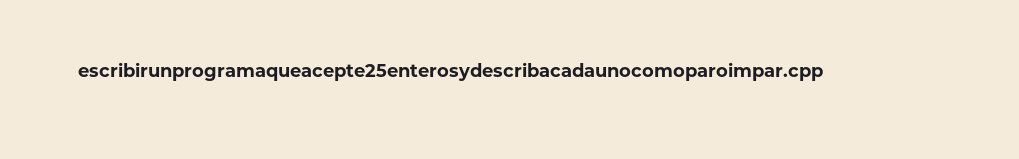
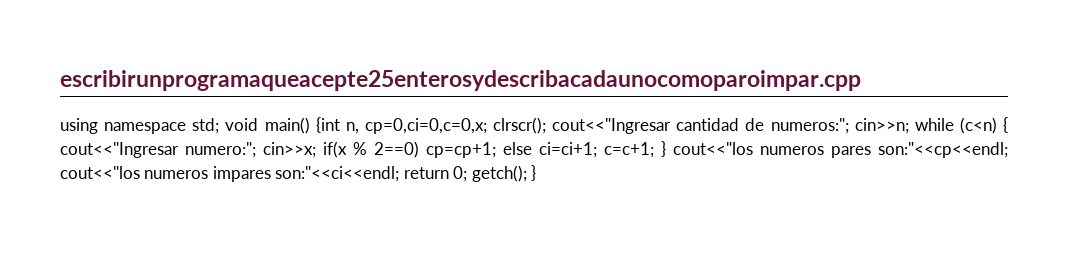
+ using namespace std; void main() {int n, cp=0,ci=0,c=0,x; clrscr(); cout<<"Ingresar cantidad de numeros:"; cin>>n; while (c<n) { cout<<"Ingresar numero:"; cin>>x; if(x % 2==0) cp=cp+1; else ci=ci+1; c=c+1; } cout<<"los numeros pares son:"<<cp<<endl; cout<<"los numeros impares son:"<<ci<<endl; return 0; getch(); }

